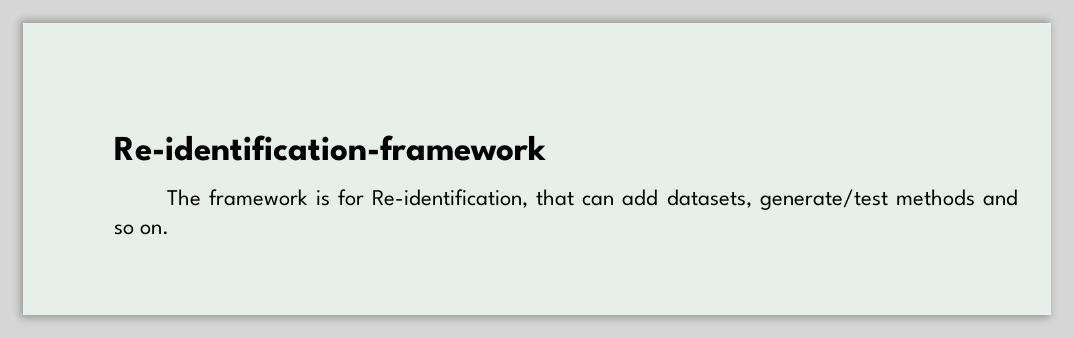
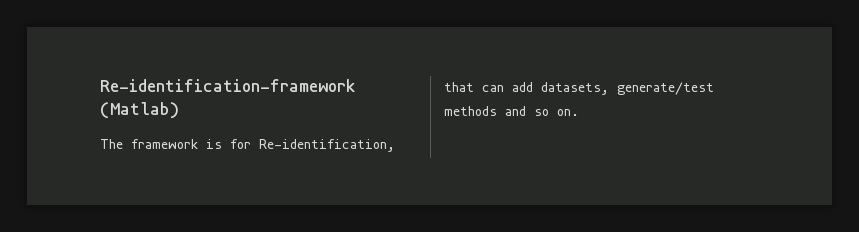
- Re-identification-framework
+ Re-identification-framework (Matlab)

